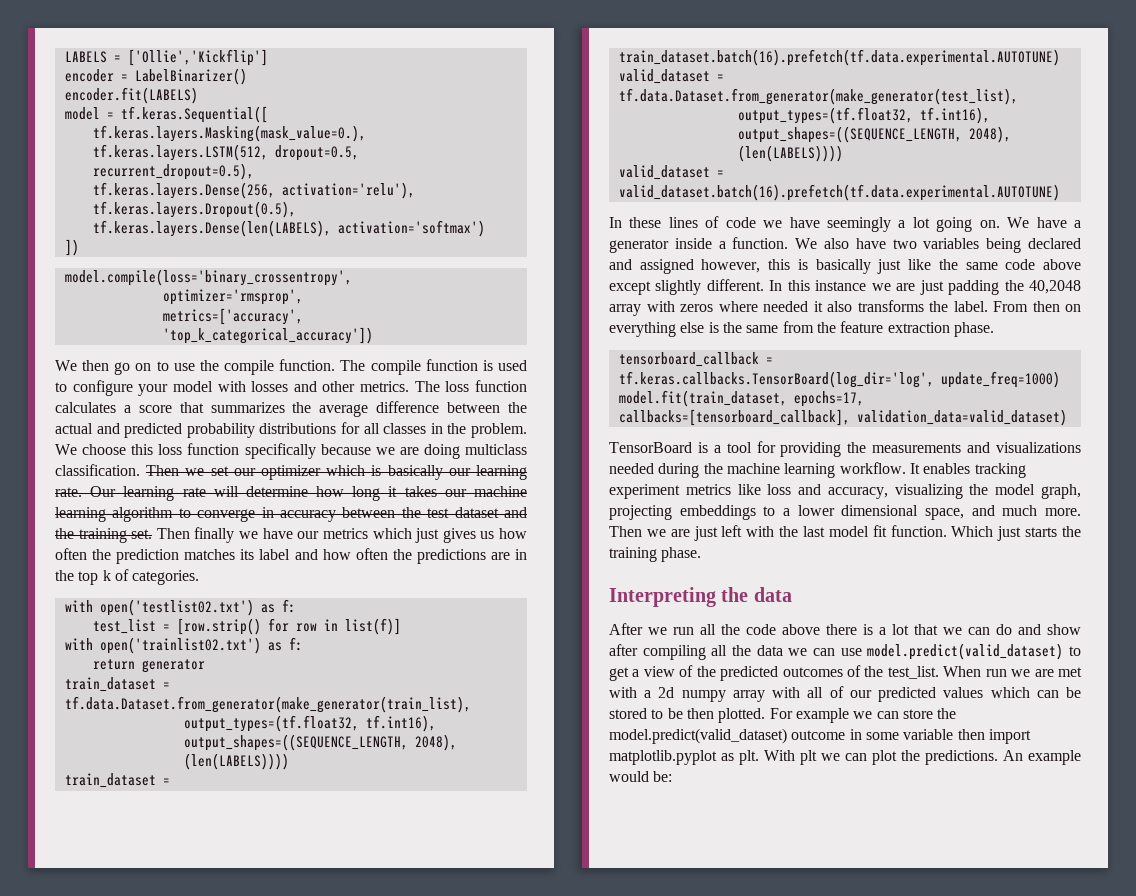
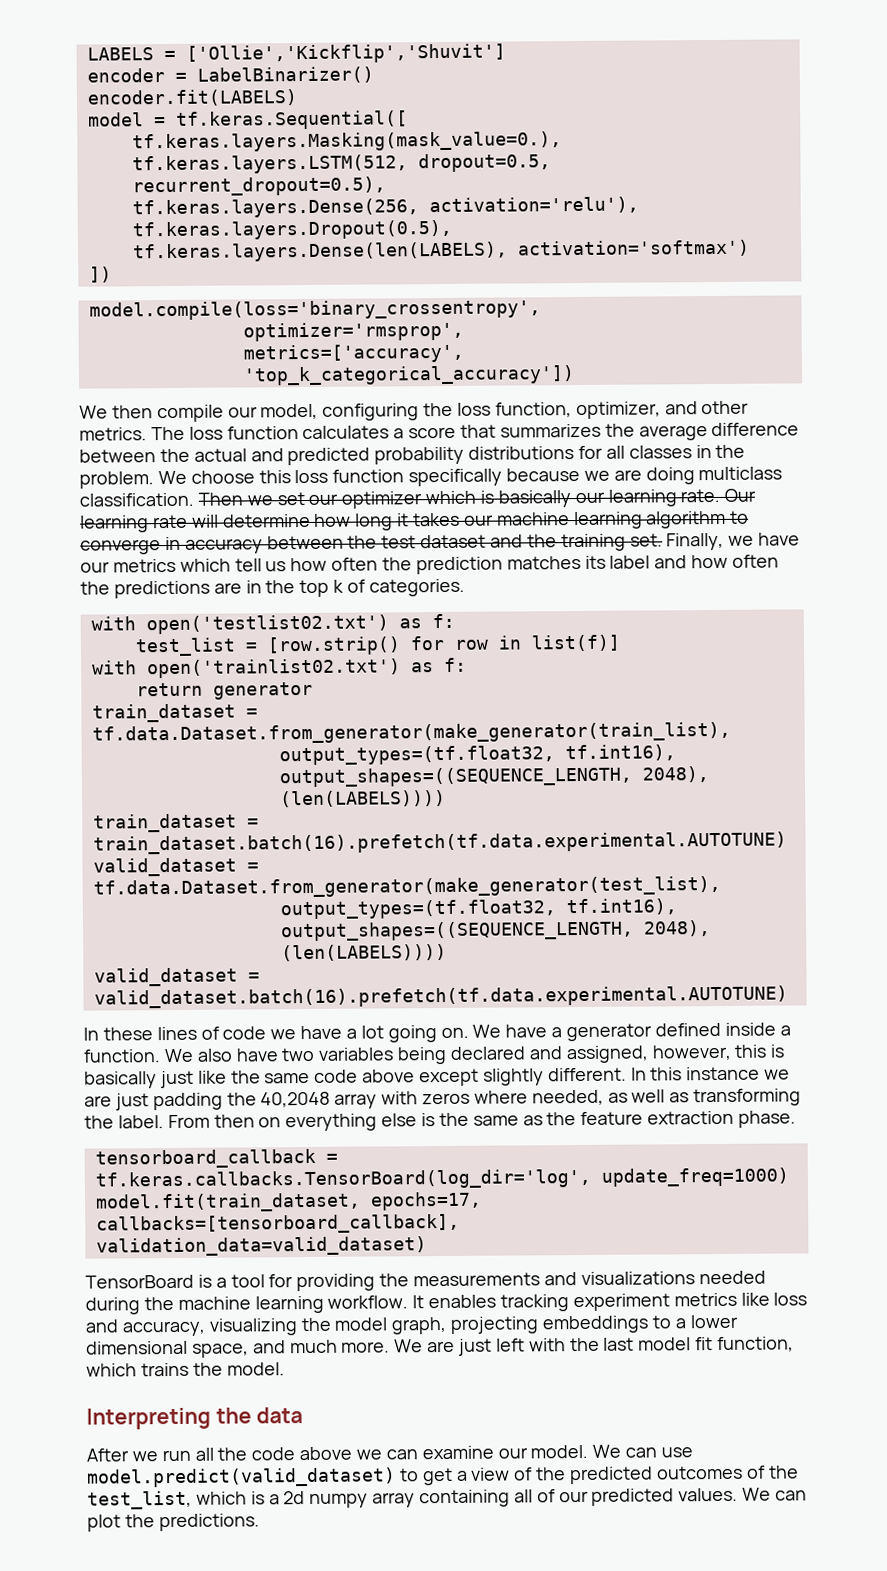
- LABELS = ['Ollie','Kickflip']
+ LABELS = ['Ollie','Kickflip','Shuvit']
- We then go on to use the compile function. The compile function is used to configure your model with losses and other metrics.
+ We then compile our model, configuring the loss function, optimizer, and other metrics.
- Then finally we have our metrics which just gives us how often the prediction matches its label and how often the predictions are in the top k of categories.
+ Finally, we have our metrics which tell us how often the prediction matches its label and how often the predictions are in the top k of categories.
- In these lines of code we have seemingly a lot going on.
+ In these lines of code we have a lot going on.
- We have a generator inside a function.
+ We have a generator defined inside a function.
- We also have two variables being declared and assigned however, this is basically just like the same code above except slightly different.
+ We also have two variables being declared and assigned, however, this is basically just like the same code above except slightly different.
- In this instance we are just padding the 40,2048 array with zeros where needed it also transforms the label.
+ In this instance we are just padding the 40,2048 array with zeros where needed, as well as transforming the label.
- From then on everything else is the same from the feature extraction phase.
+ From then on everything else is the same as the feature extraction phase.
- Then we are just left with the last model fit function. Which just starts the training phase.
+ We are just left with the last model fit function, which trains the model.
- After we run all the code above there is a lot that we can do and show after compiling all the data we can use model.predict(valid_dataset) to get a view of the predicted outcomes of the test_list. When run we are met with a 2d numpy array with all of our predicted values which can be stored to be then plotted. For example we can store the model.predict(valid_dataset) outcome in some variable then import matplotlib.pyplot as plt. With plt we can plot the predictions. An example would be:
+ After we run all the code above we can examine our model. We can use model.predict(valid_dataset) to get a view of the predicted outcomes of the test_list, which is a 2d numpy array containing all of our predicted values. We can plot the predictions.

